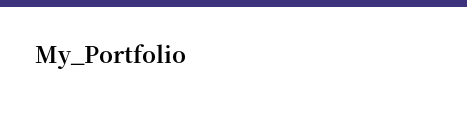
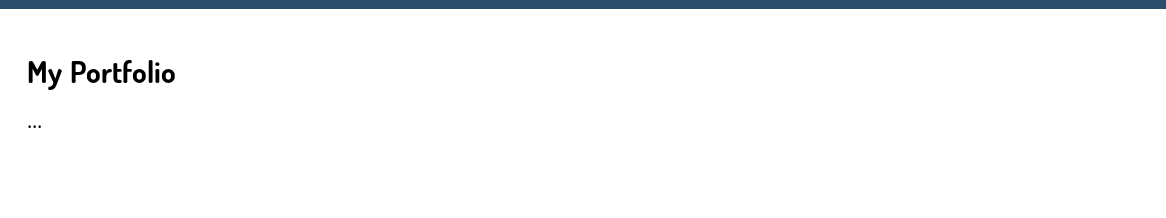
- My_Portfolio
+ My Portfolio
+ ...

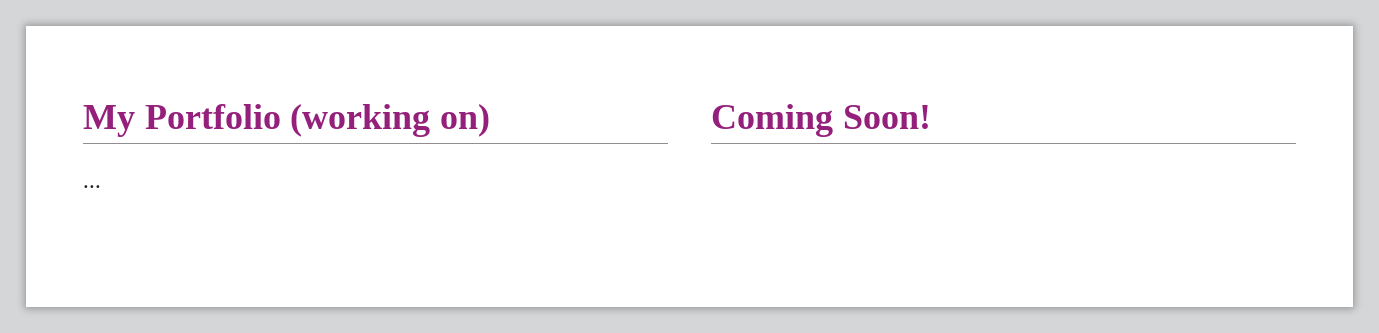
- My Portfolio
+ My Portfolio (working on)
+ Coming Soon!

